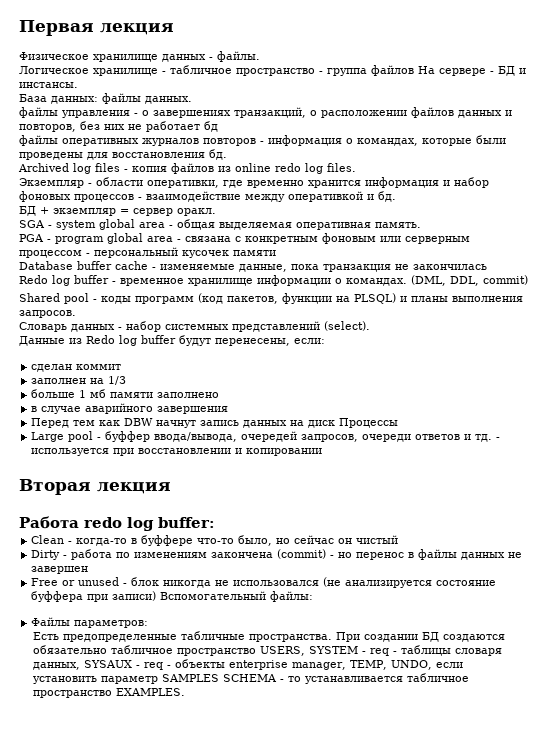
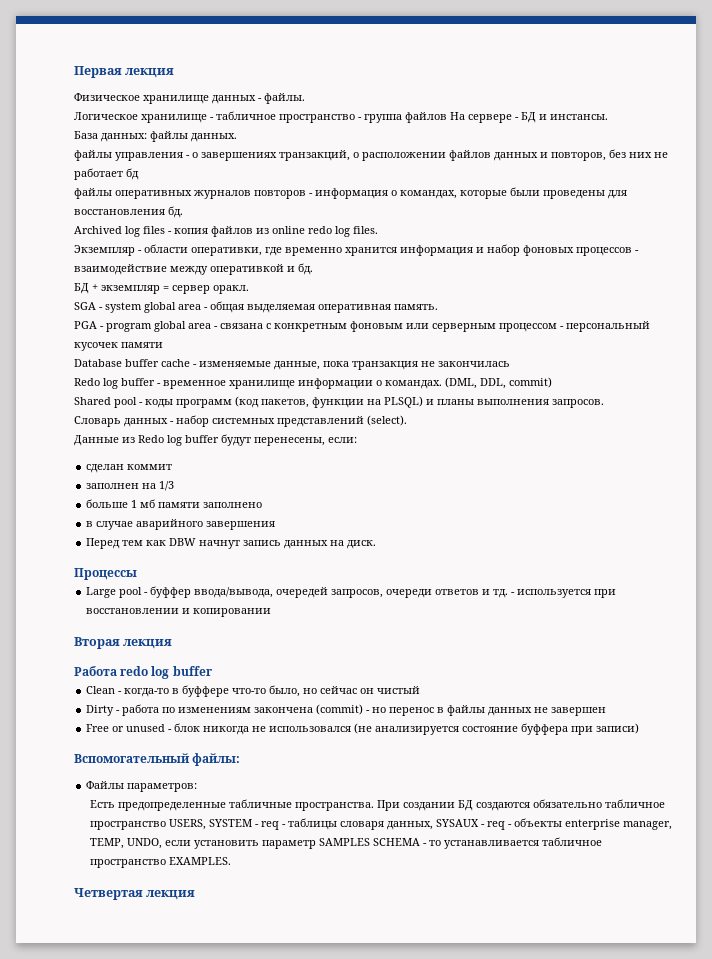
- Перед тем как DBW начнут запись данных на диск Процессы
+ Перед тем как DBW начнут запись данных на диск.
+ Процессы
- Работа redo log buffer:
+ Работа redo log buffer
- Free or unused - блок никогда не использовался (не анализируется состояние буффера при записи) Вспомогательный файлы:
+ Free or unused - блок никогда не использовался (не анализируется состояние буффера при записи)
+ Вспомогательный файлы:
+ Четвертая лекция

